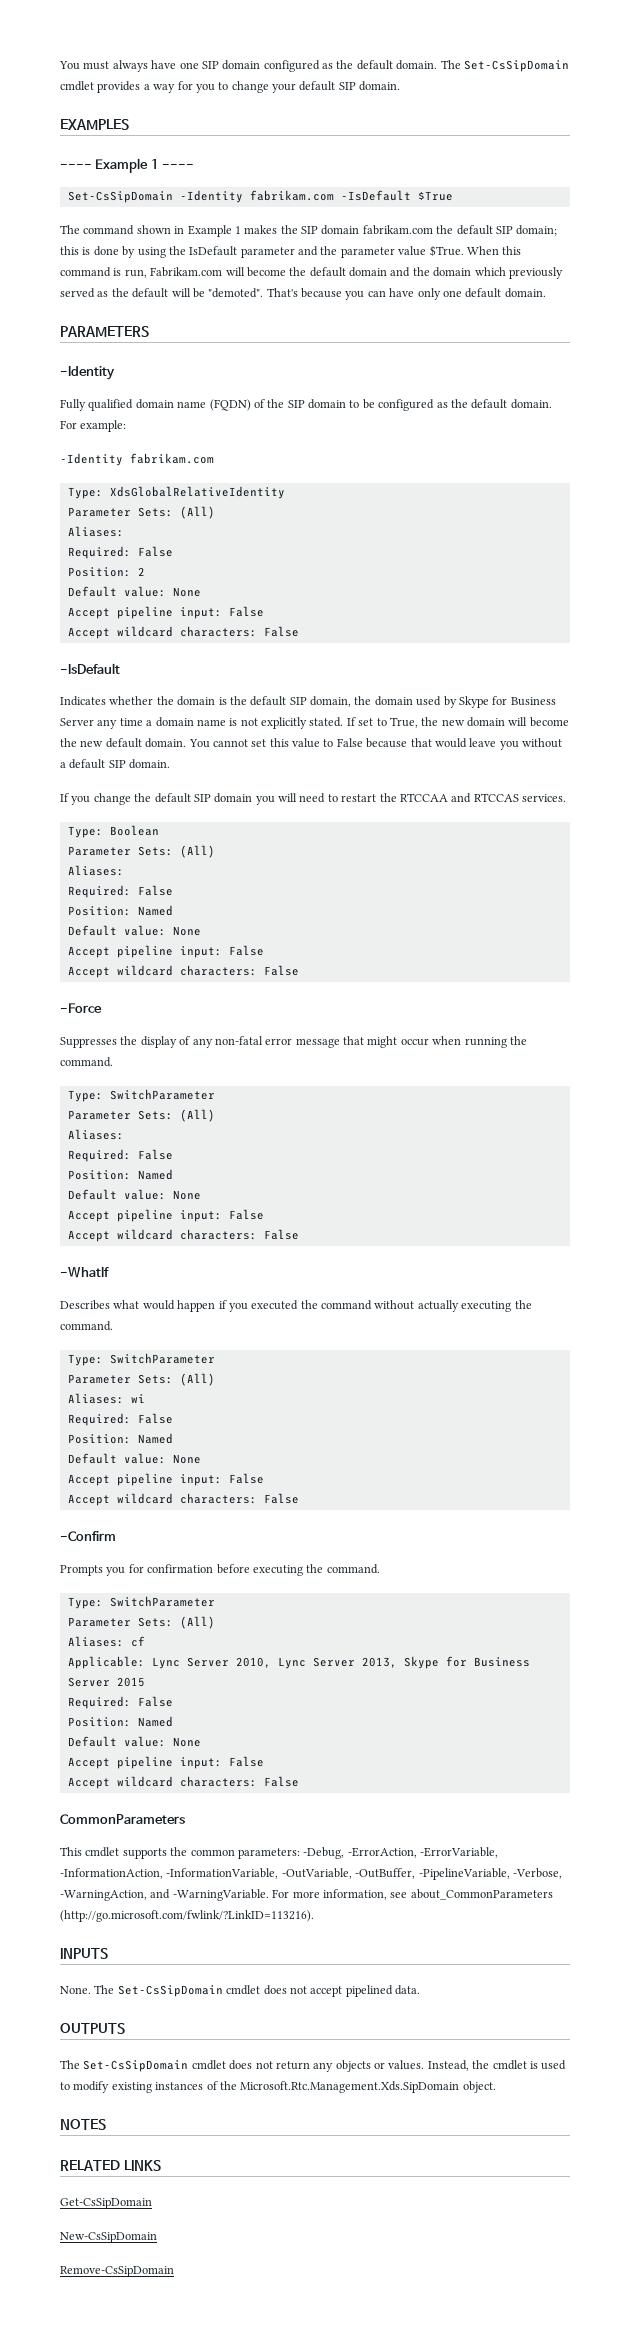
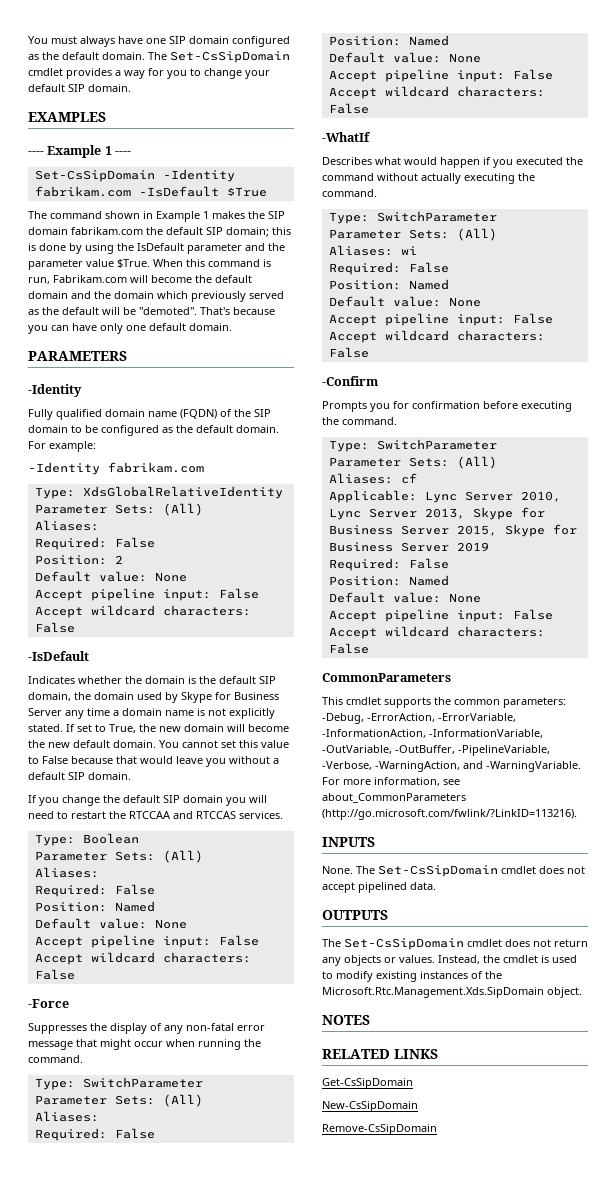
- Applicable: Lync Server 2010, Lync Server 2013, Skype for Business Server 2015
+ Applicable: Lync Server 2010, Lync Server 2013, Skype for Business Server 2015, Skype for Business Server 2019

